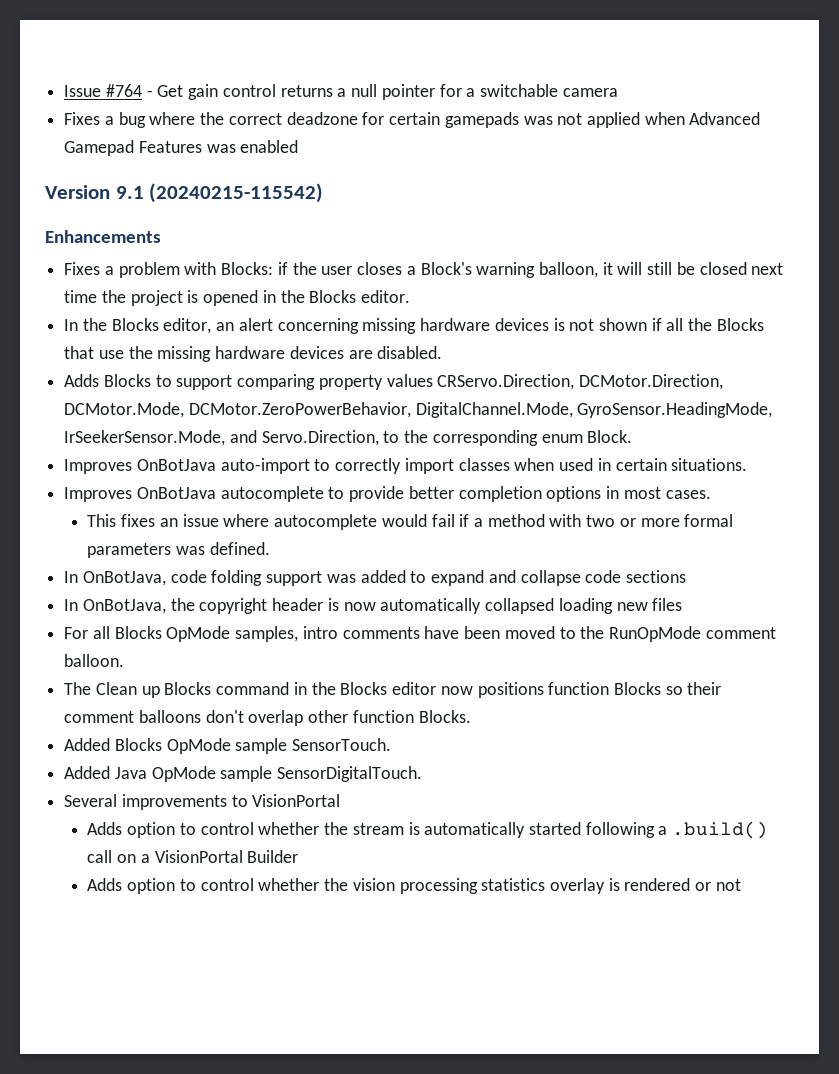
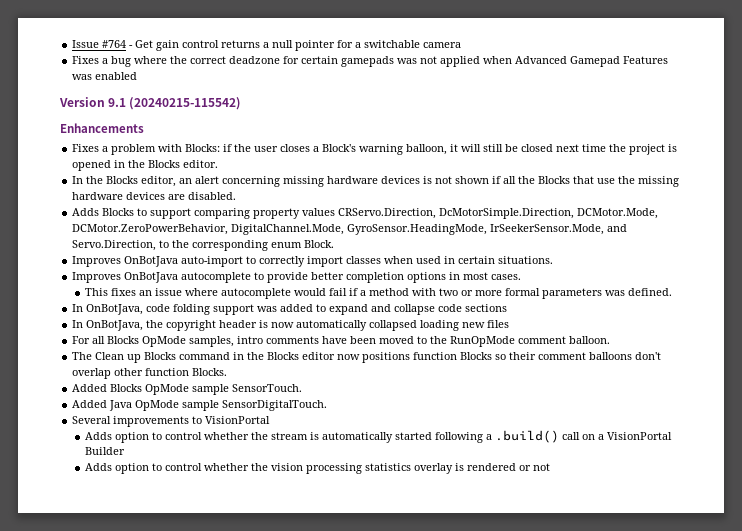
- Adds Blocks to support comparing property values CRServo.Direction, DCMotor.Direction, DCMotor.Mode, DCMotor.ZeroPowerBehavior, DigitalChannel.Mode, GyroSensor.HeadingMode, IrSeekerSensor.Mode, and Servo.Direction, to the corresponding enum Block.
+ Adds Blocks to support comparing property values CRServo.Direction, DcMotorSimple.Direction, DCMotor.Mode, DCMotor.ZeroPowerBehavior, DigitalChannel.Mode, GyroSensor.HeadingMode, IrSeekerSensor.Mode, and Servo.Direction, to the corresponding enum Block.

